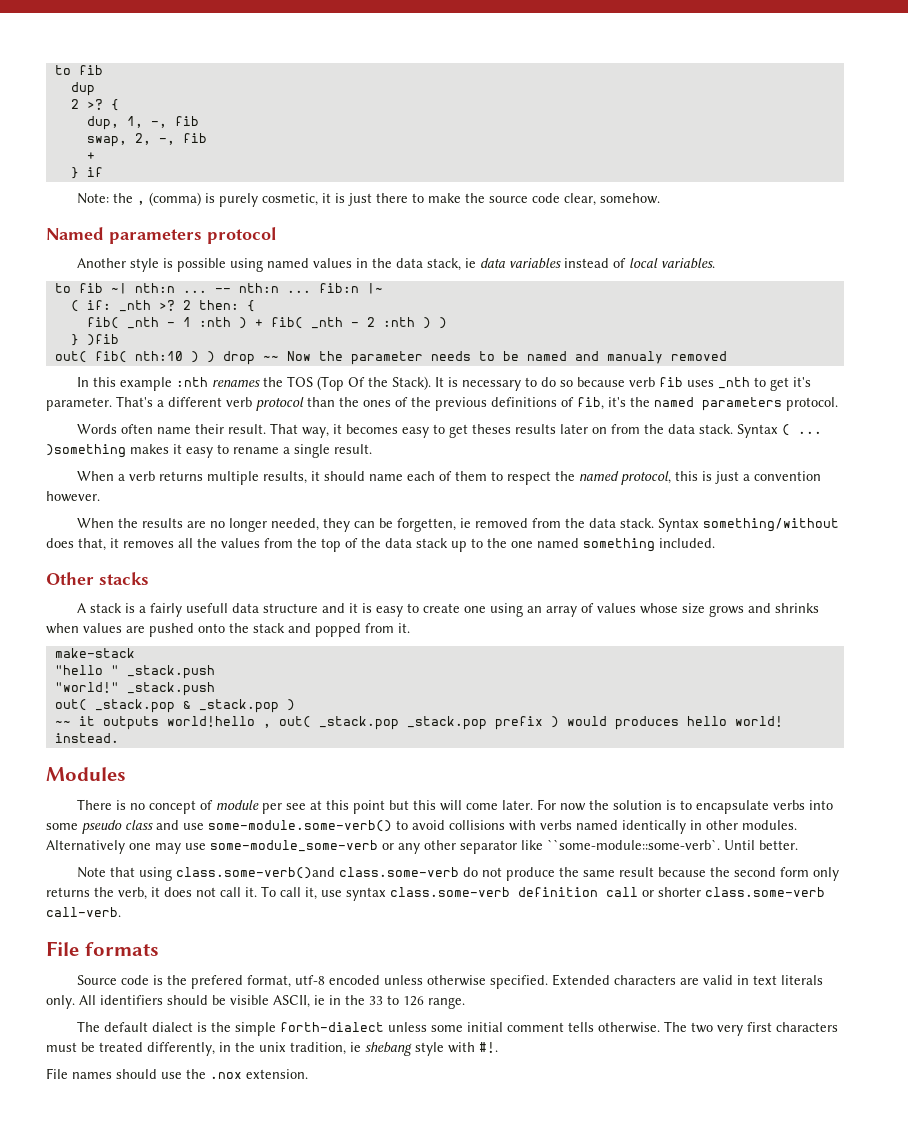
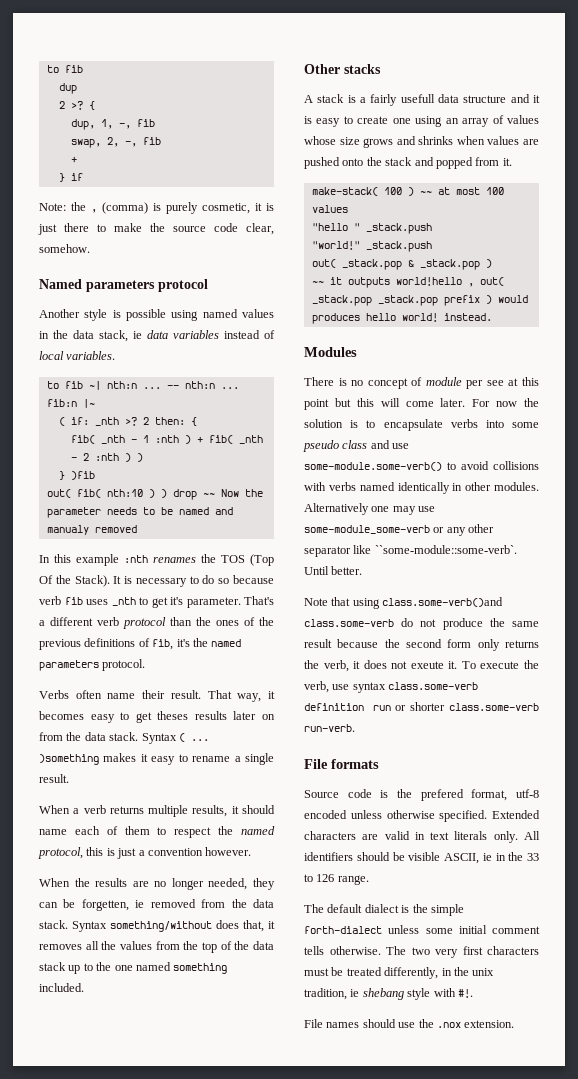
- Words often name their result.
+ Verbs often name their result.
- make-stack
+ make-stack( 100 ) ~~ at most 100 values
- Note that using class.some-verb()and class.some-verb do not produce the same result because the second form only returns the verb, it does not call it.
+ Note that using class.some-verb()and class.some-verb do not produce the same result because the second form only returns the verb, it does not exeute it.
- To call it, use syntax class.some-verb definition call or shorter class.some-verb call-verb.
+ To execute the verb, use syntax class.some-verb definition run or shorter class.some-verb run-verb.

